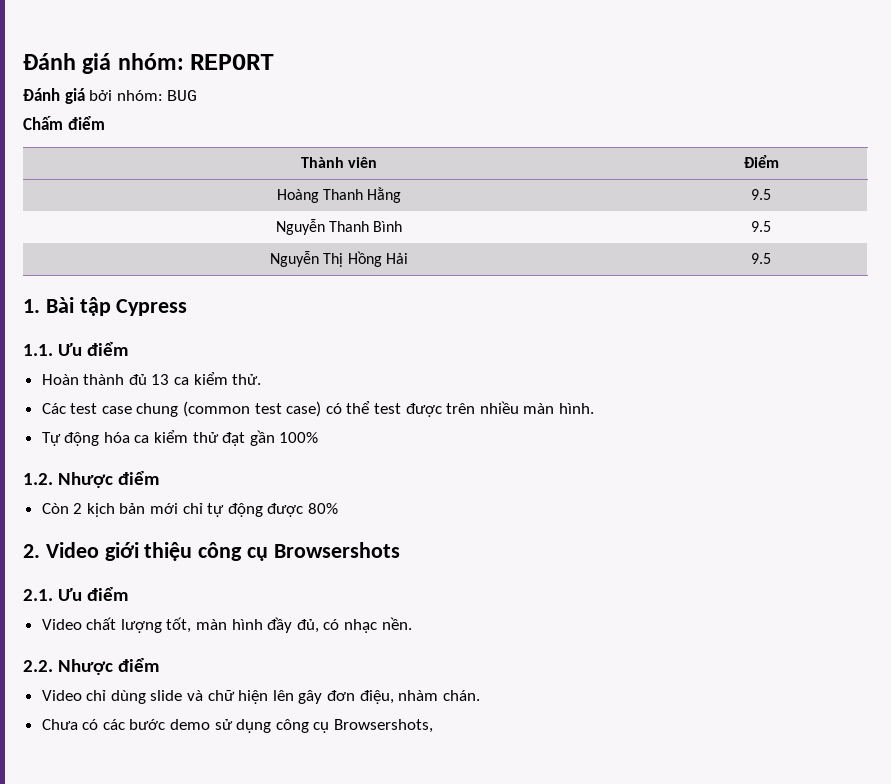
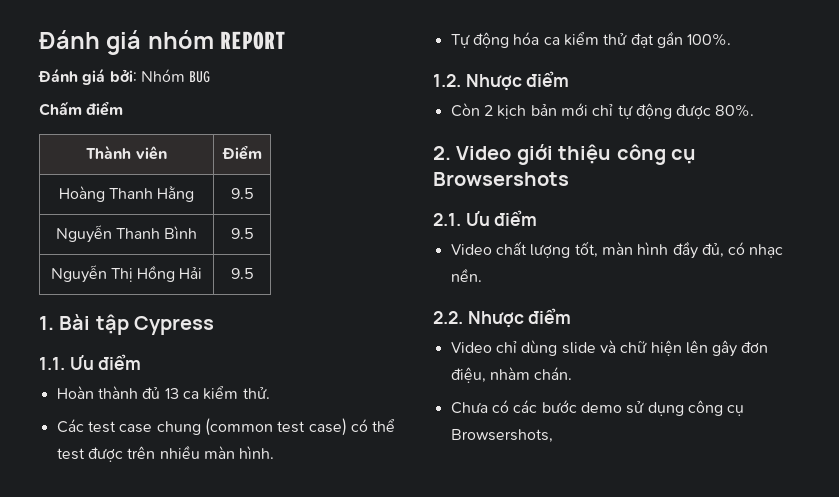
- Đánh giá nhóm: REPORT
+ Đánh giá nhóm REPORT
- Đánh giá bởi nhóm: BUG
+ Đánh giá bởi: Nhóm BUG
- Tự động hóa ca kiểm thử đạt gần 100%
+ Tự động hóa ca kiểm thử đạt gần 100%.
- Còn 2 kịch bản mới chỉ tự động được 80%
+ Còn 2 kịch bản mới chỉ tự động được 80%.

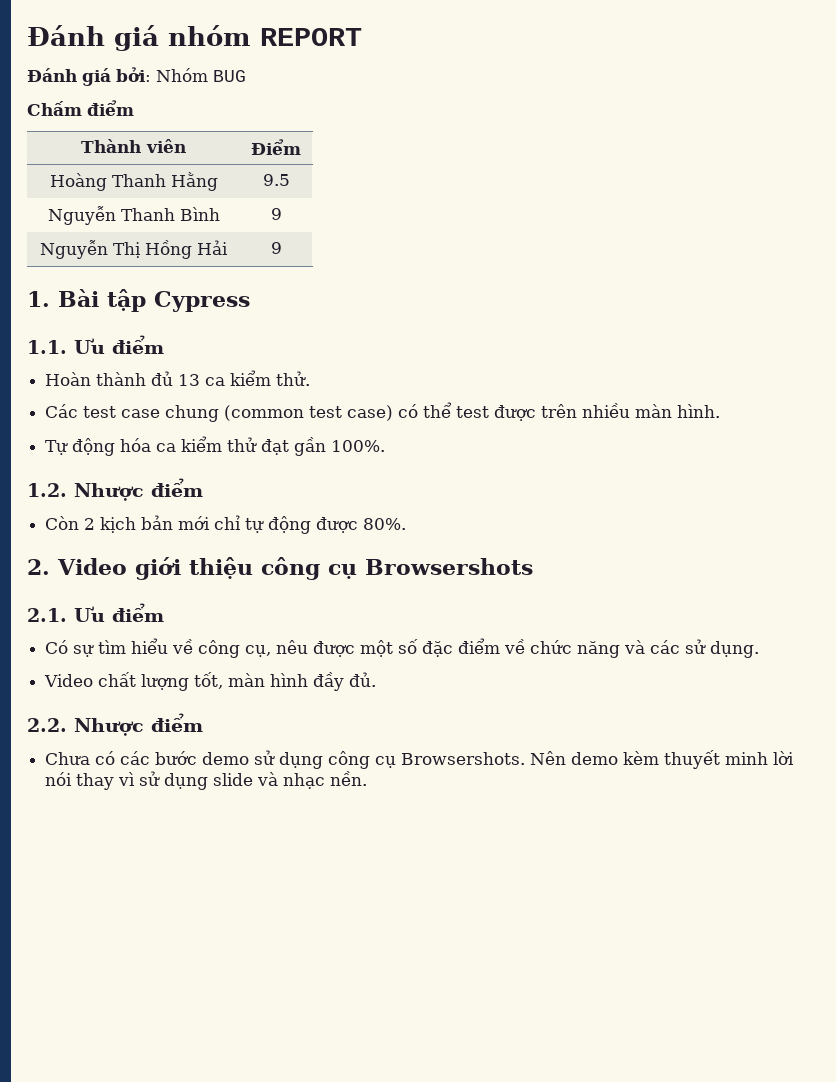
- Nguyễn Thanh Bình | 9.5
+ Nguyễn Thanh Bình | 9
- Nguyễn Thị Hồng Hải | 9.5
+ Nguyễn Thị Hồng Hải | 9
+ Có sự tìm hiểu về công cụ, nêu được một số đặc điểm về chức năng và các sử dụng.
- Video chất lượng tốt, màn hình đầy đủ, có nhạc nền.
+ Video chất lượng tốt, màn hình đầy đủ.
- Video chỉ dùng slide và chữ hiện lên gây đơn điệu, nhàm chán.
- Chưa có các bước demo sử dụng công cụ Browsershots,
+ Chưa có các bước demo sử dụng công cụ Browsershots. Nên demo kèm thuyết minh lời nói thay vì sử dụng slide và nhạc nền.

